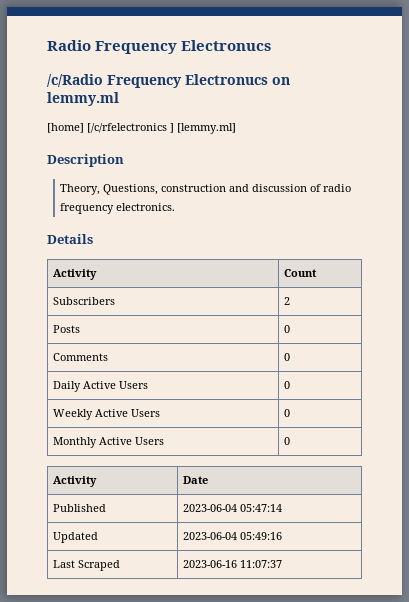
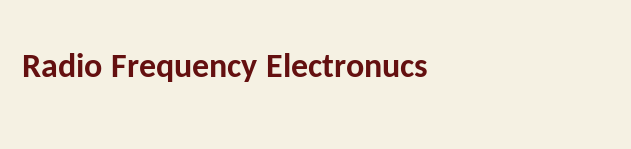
- /c/Radio Frequency Electronucs on lemmy.ml
- [home] [/c/rfelectronics ] [lemmy.ml]
- Description
- Theory, Questions, construction and discussion of radio frequency electronics.
- Details
- Activity | Count
- Subscribers | 2
- Posts | 0
- Comments | 0
- Daily Active Users | 0
- Weekly Active Users | 0
- Monthly Active Users | 0
- Activity | Date
- Published | 2023-06-04 05:47:14
- Updated | 2023-06-04 05:49:16
- Last Scraped | 2023-06-16 11:07:37

